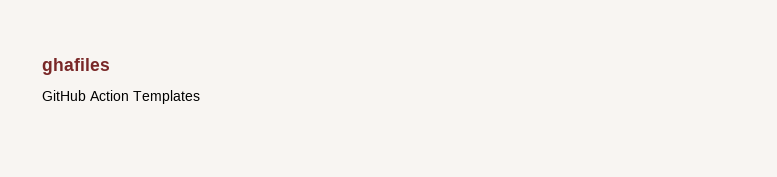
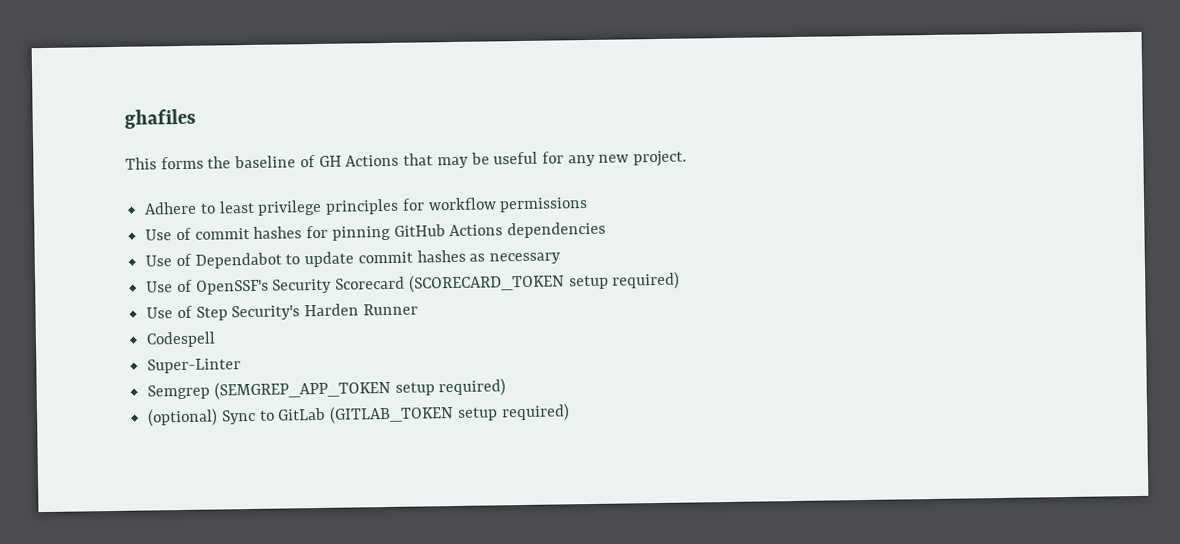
- GitHub Action Templates
+ This forms the baseline of GH Actions that may be useful for any new project.
+ Adhere to least privilege principles for workflow permissions
+ Use of commit hashes for pinning GitHub Actions dependencies
+ Use of Dependabot to update commit hashes as necessary
+ Use of OpenSSF's Security Scorecard (SCORECARD_TOKEN setup required)
+ Use of Step Security's Harden Runner
+ Codespell
+ Super-Linter
+ Semgrep (SEMGREP_APP_TOKEN setup required)
+ (optional) Sync to GitLab (GITLAB_TOKEN setup required)

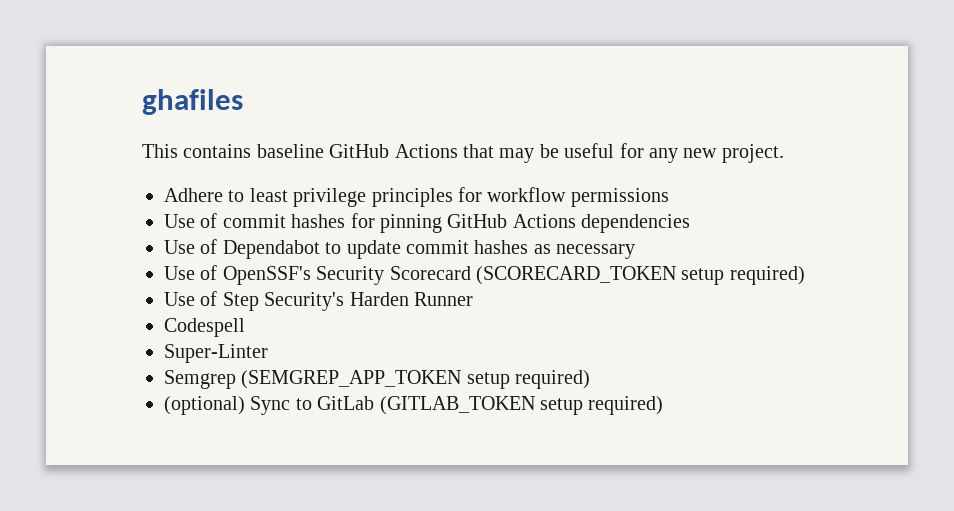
- This forms the baseline of GH Actions that may be useful for any new project.
+ This contains baseline GitHub Actions that may be useful for any new project.

